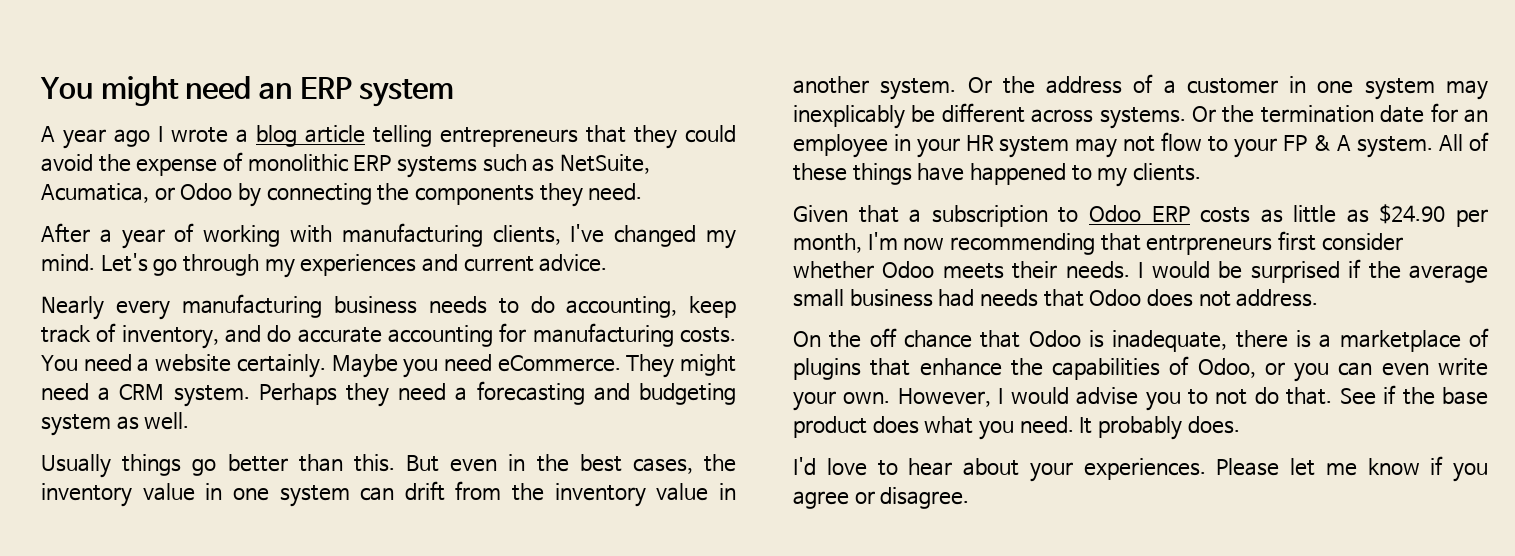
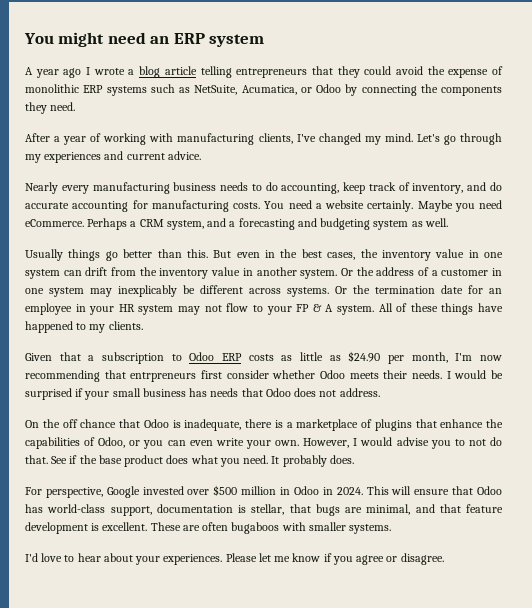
- They might need a CRM system. Perhaps they need a forecasting and budgeting system as well.
+ Perhaps a CRM system, and a forecasting and budgeting system as well.
- I would be surprised if the average small business had needs that Odoo does not address.
+ I would be surprised if your small business has needs that Odoo does not address.
+ For perspective, Google invested over $500 million in Odoo in 2024. This will ensure that Odoo has world-class support, documentation is stellar, that bugs are minimal, and that feature development is excellent. These are often bugaboos with smaller systems.

